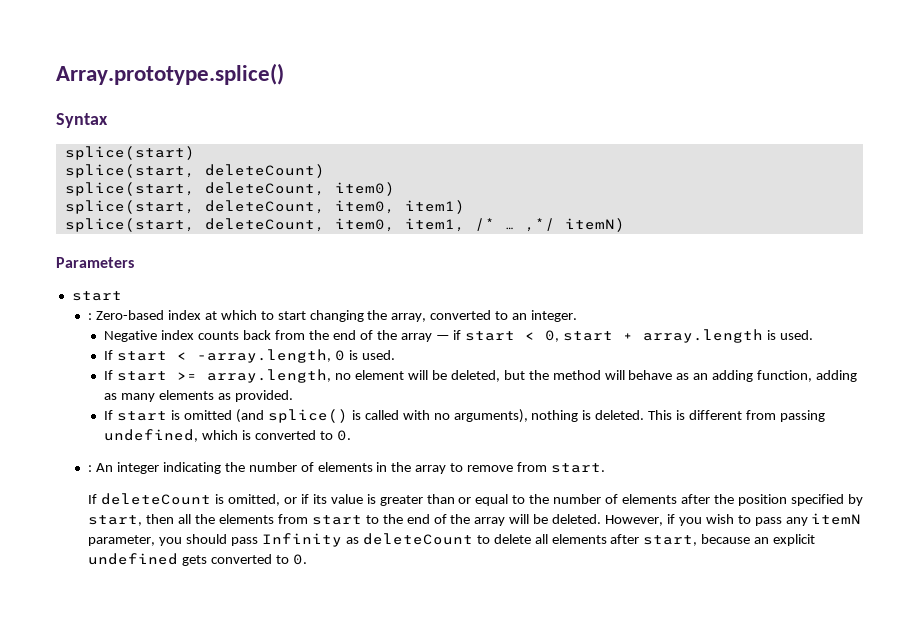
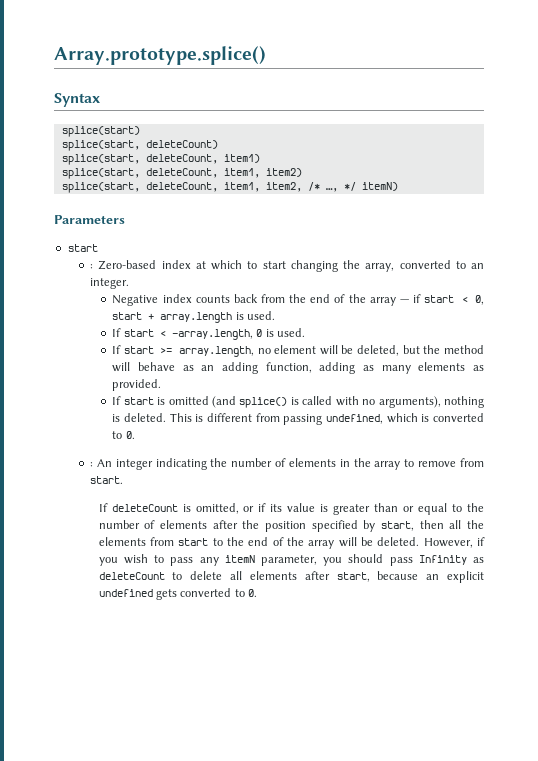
- splice(start, deleteCount, item0)
- splice(start, deleteCount, item0, item1)
+ splice(start, deleteCount, item1)
- splice(start, deleteCount, item0, item1, /* … ,*/ itemN)
+ splice(start, deleteCount, item1, item2)
+ splice(start, deleteCount, item1, item2, /* …, */ itemN)

